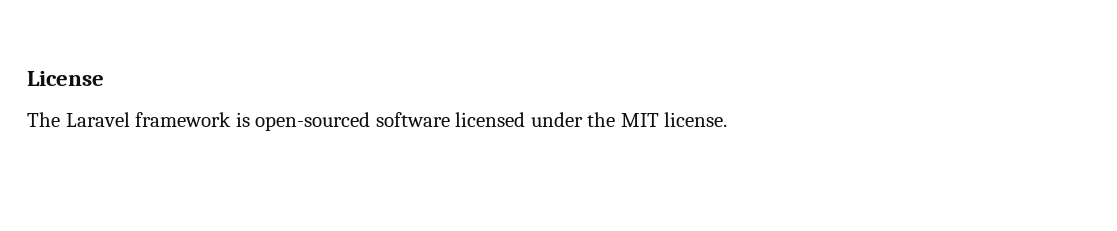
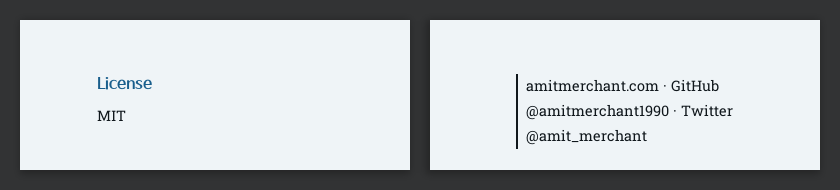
- The Laravel framework is open-sourced software licensed under the MIT license.
+ MIT
+ amitmerchant.com · GitHub @amitmerchant1990 · Twitter @amit_merchant

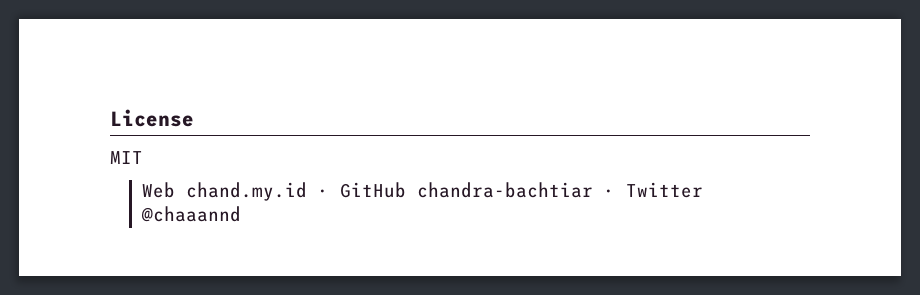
- amitmerchant.com · GitHub @amitmerchant1990 · Twitter @amit_merchant
+ Web chand.my.id · GitHub chandra-bachtiar · Twitter @chaaannd

